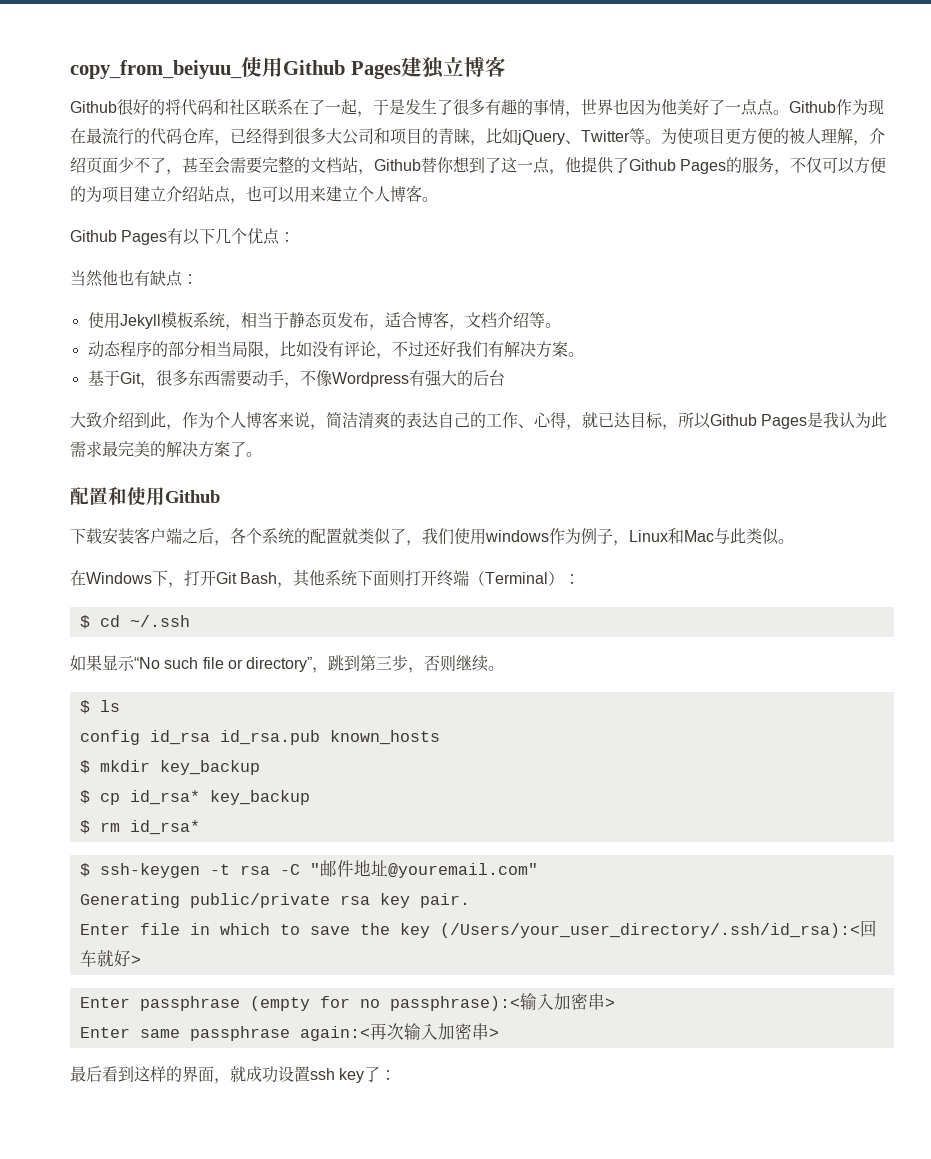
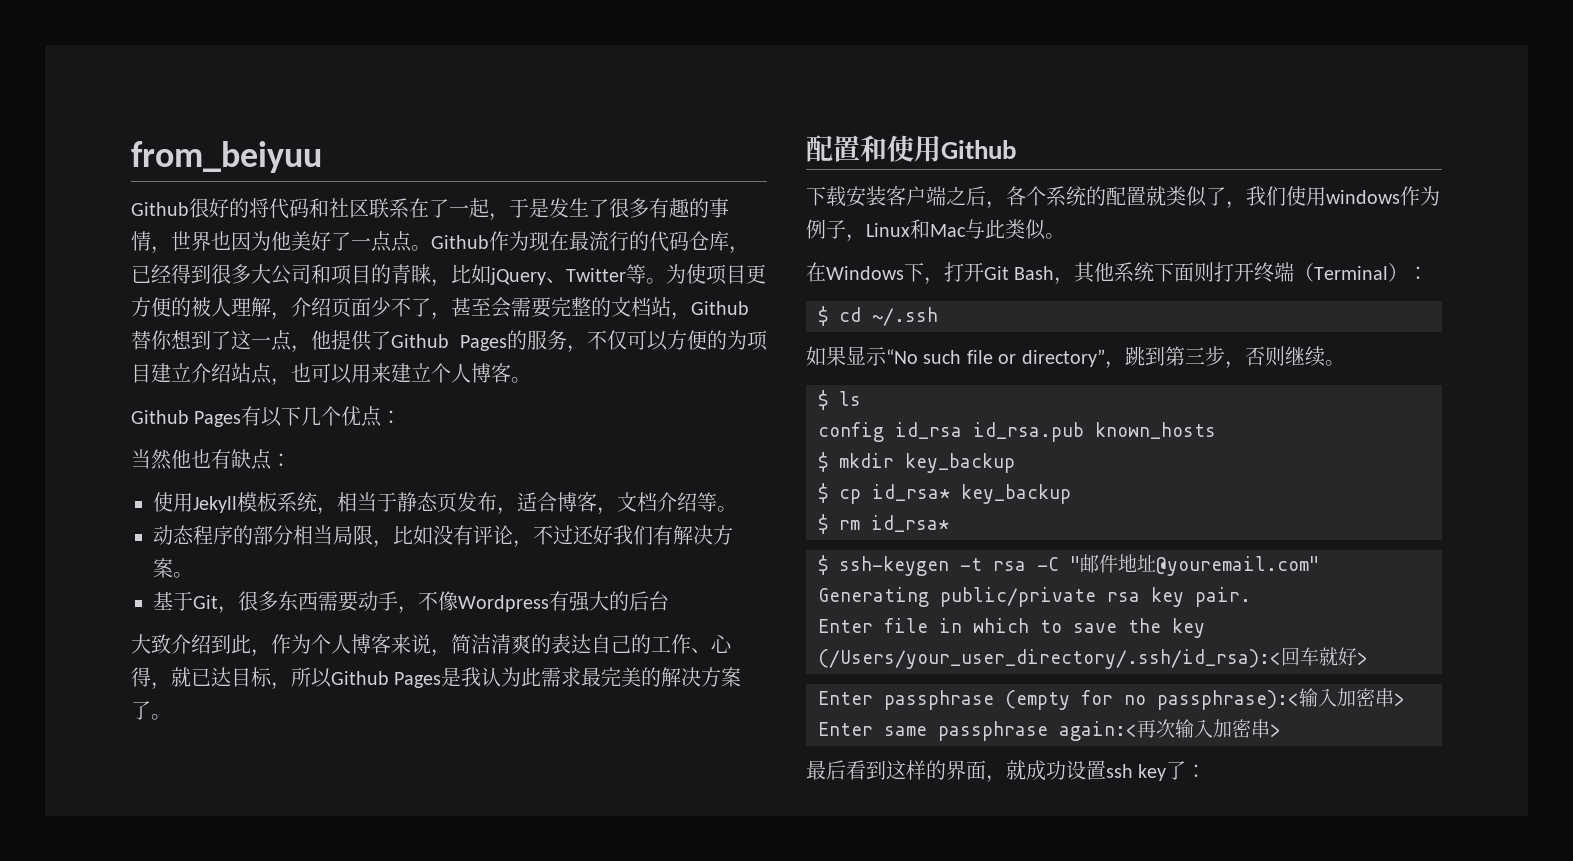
- copy_from_beiyuu_使用Github Pages建独立博客
+ from_beiyuu

